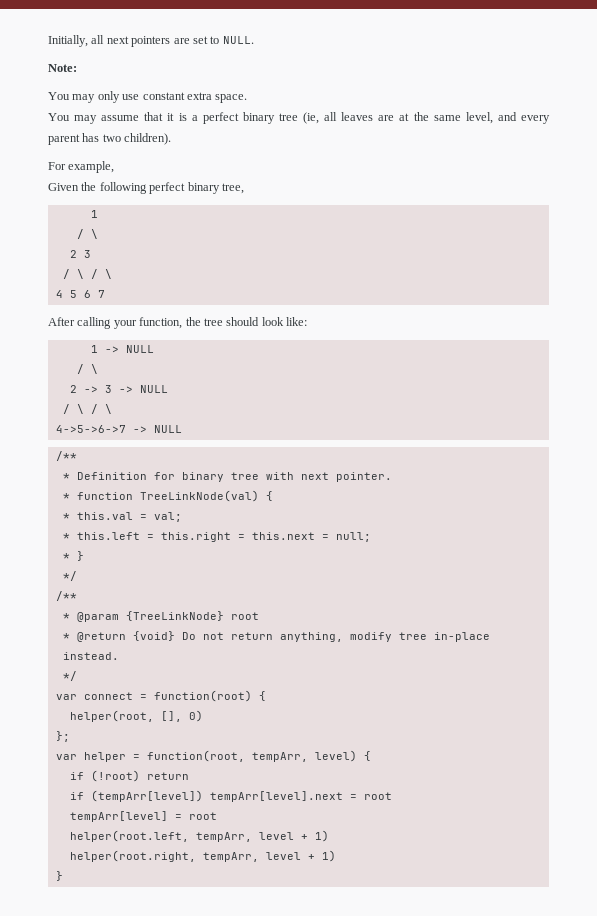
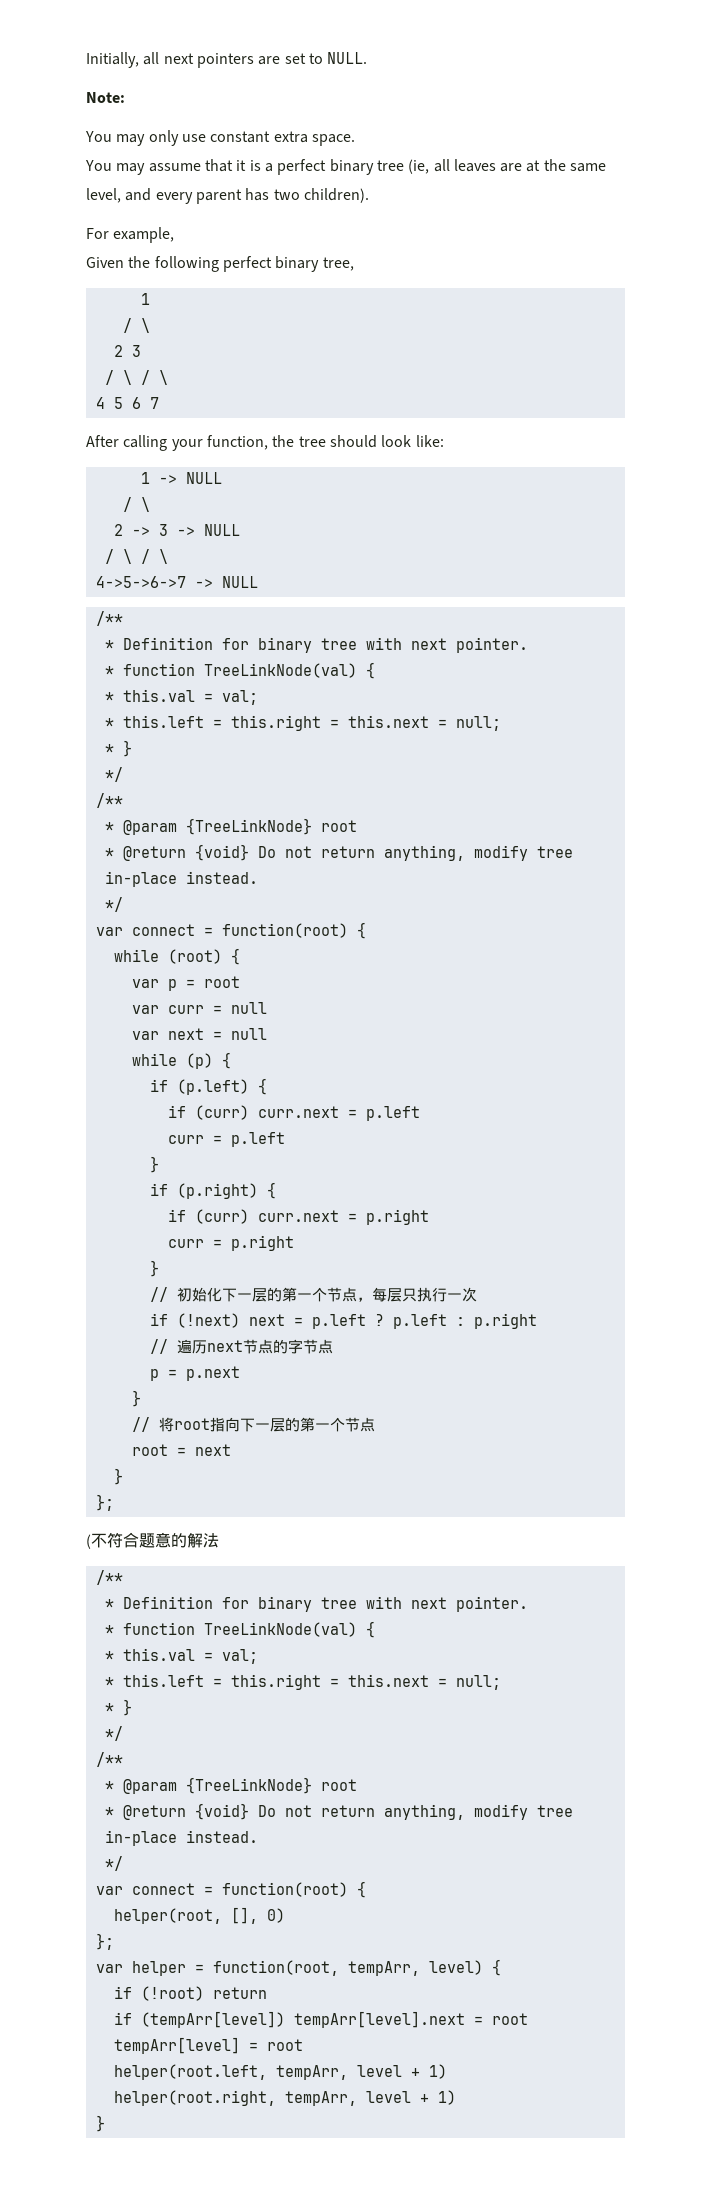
+ while (root) {
+ var p = root
+ var curr = null
+ var next = null
+ while (p) {
+ if (p.left) {
+ if (curr) curr.next = p.left
+ curr = p.left
+ }
+ if (p.right) {
+ if (curr) curr.next = p.right
+ curr = p.right
+ }
+ // 初始化下一层的第一个节点，每层只执行一次
+ if (!next) next = p.left ? p.left : p.right
+ // 遍历next节点的字节点
+ p = p.next
+ }
+ // 将root指向下一层的第一个节点
+ root = next
+ }
+ };
+ (不符合题意的解法
+ /**
+ * Definition for binary tree with next pointer.
+ * function TreeLinkNode(val) {
+ * this.val = val;
+ * this.left = this.right = this.next = null;
+ * }
+ */
+ /**
+ * @param {TreeLinkNode} root
+ * @return {void} Do not return anything, modify tree in-place instead.
+ */
+ var connect = function(root) {

